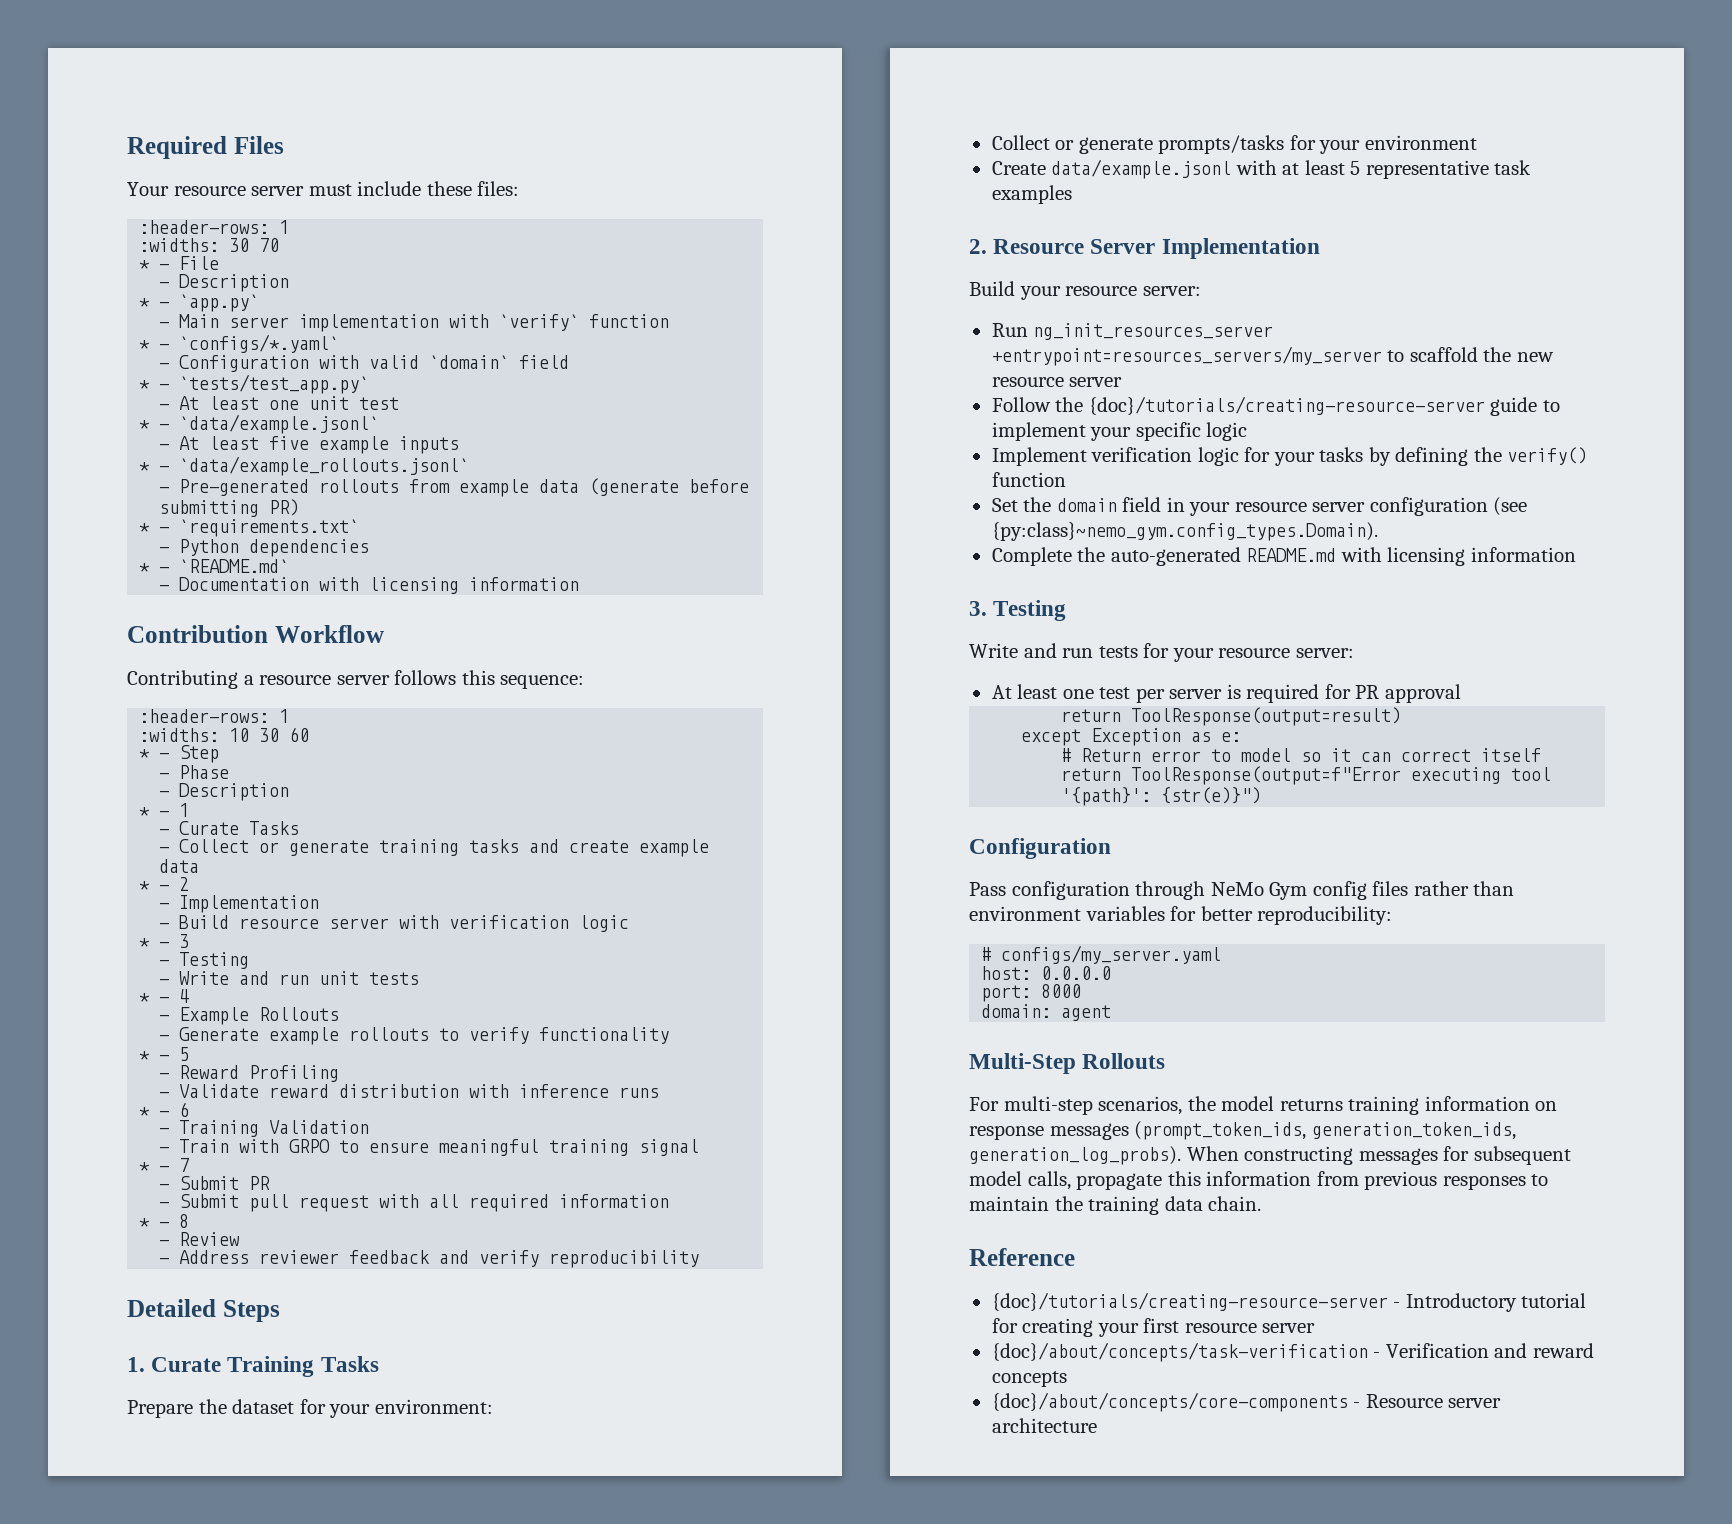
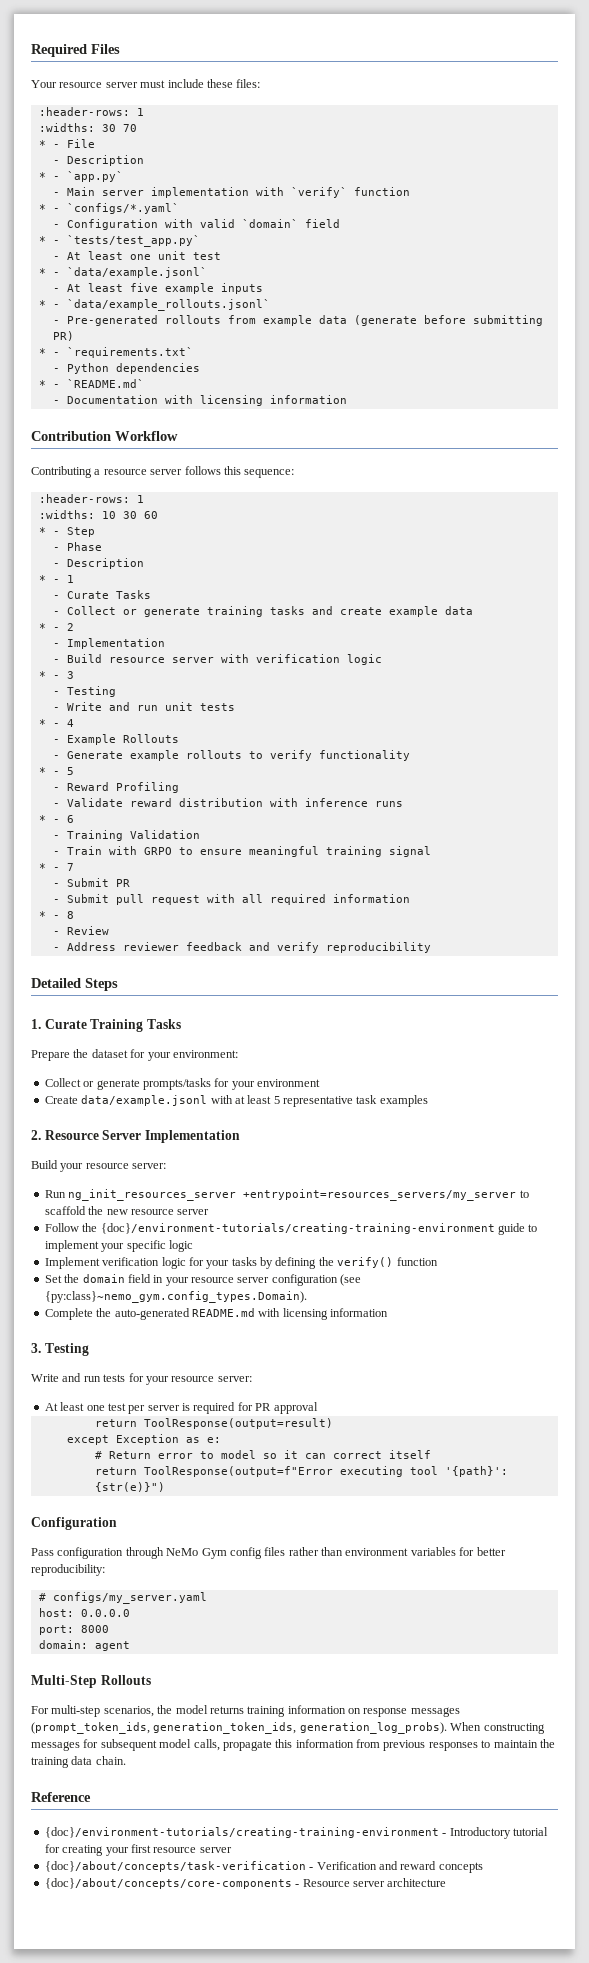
- Follow the {doc}/tutorials/creating-resource-server guide to implement your specific logic
+ Follow the {doc}/environment-tutorials/creating-training-environment guide to implement your specific logic
- {doc}/tutorials/creating-resource-server - Introductory tutorial for creating your first resource server
+ {doc}/environment-tutorials/creating-training-environment - Introductory tutorial for creating your first resource server

